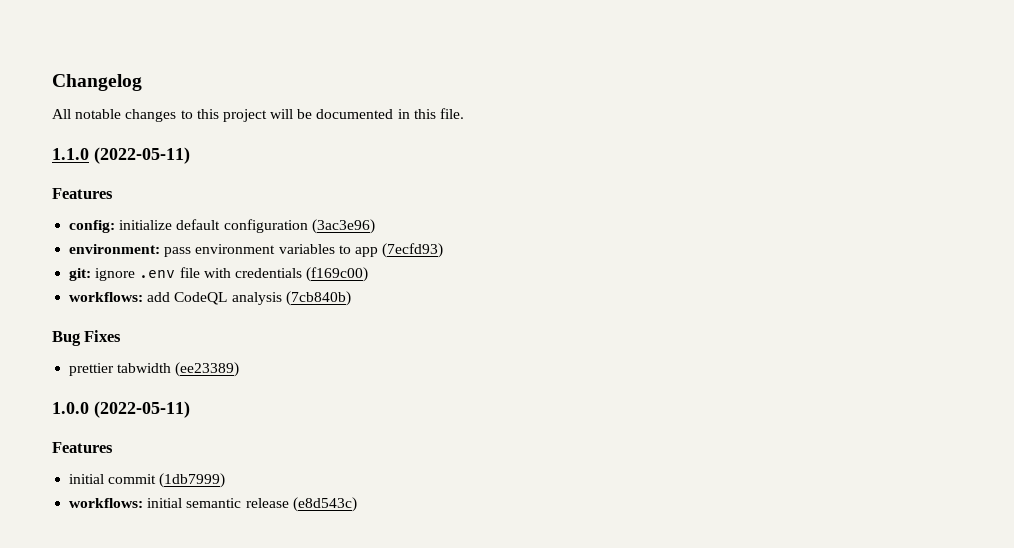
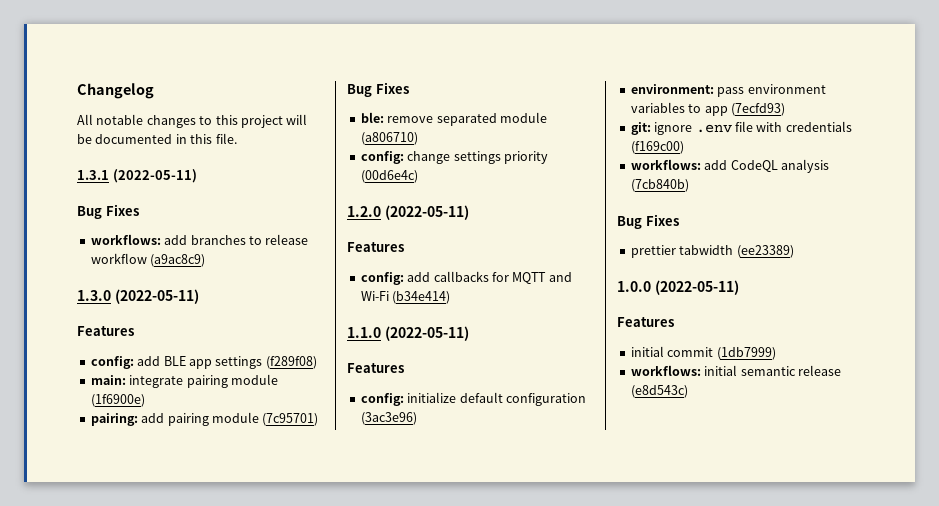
+ 1.3.1 (2022-05-11)
+ Bug Fixes
+ workflows: add branches to release workflow (a9ac8c9)
+ 1.3.0 (2022-05-11)
+ Features
+ config: add BLE app settings (f289f08)
+ main: integrate pairing module (1f6900e)
+ pairing: add pairing module (7c95701)
+ Bug Fixes
+ ble: remove separated module (a806710)
+ config: change settings priority (00d6e4c)
+ 1.2.0 (2022-05-11)
+ Features
+ config: add callbacks for MQTT and Wi-Fi (b34e414)

